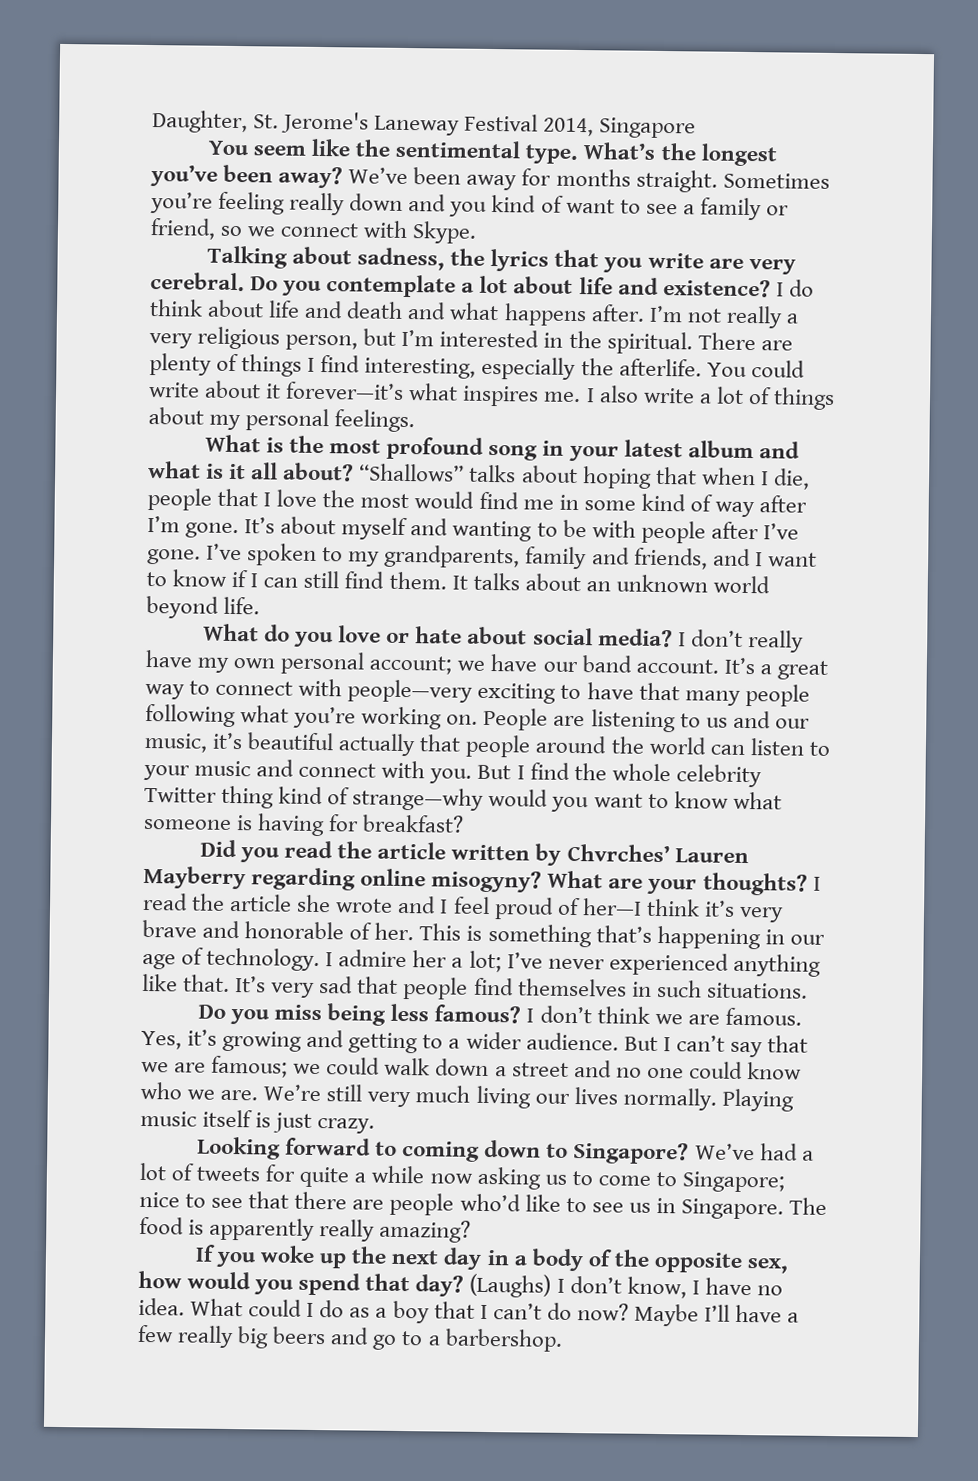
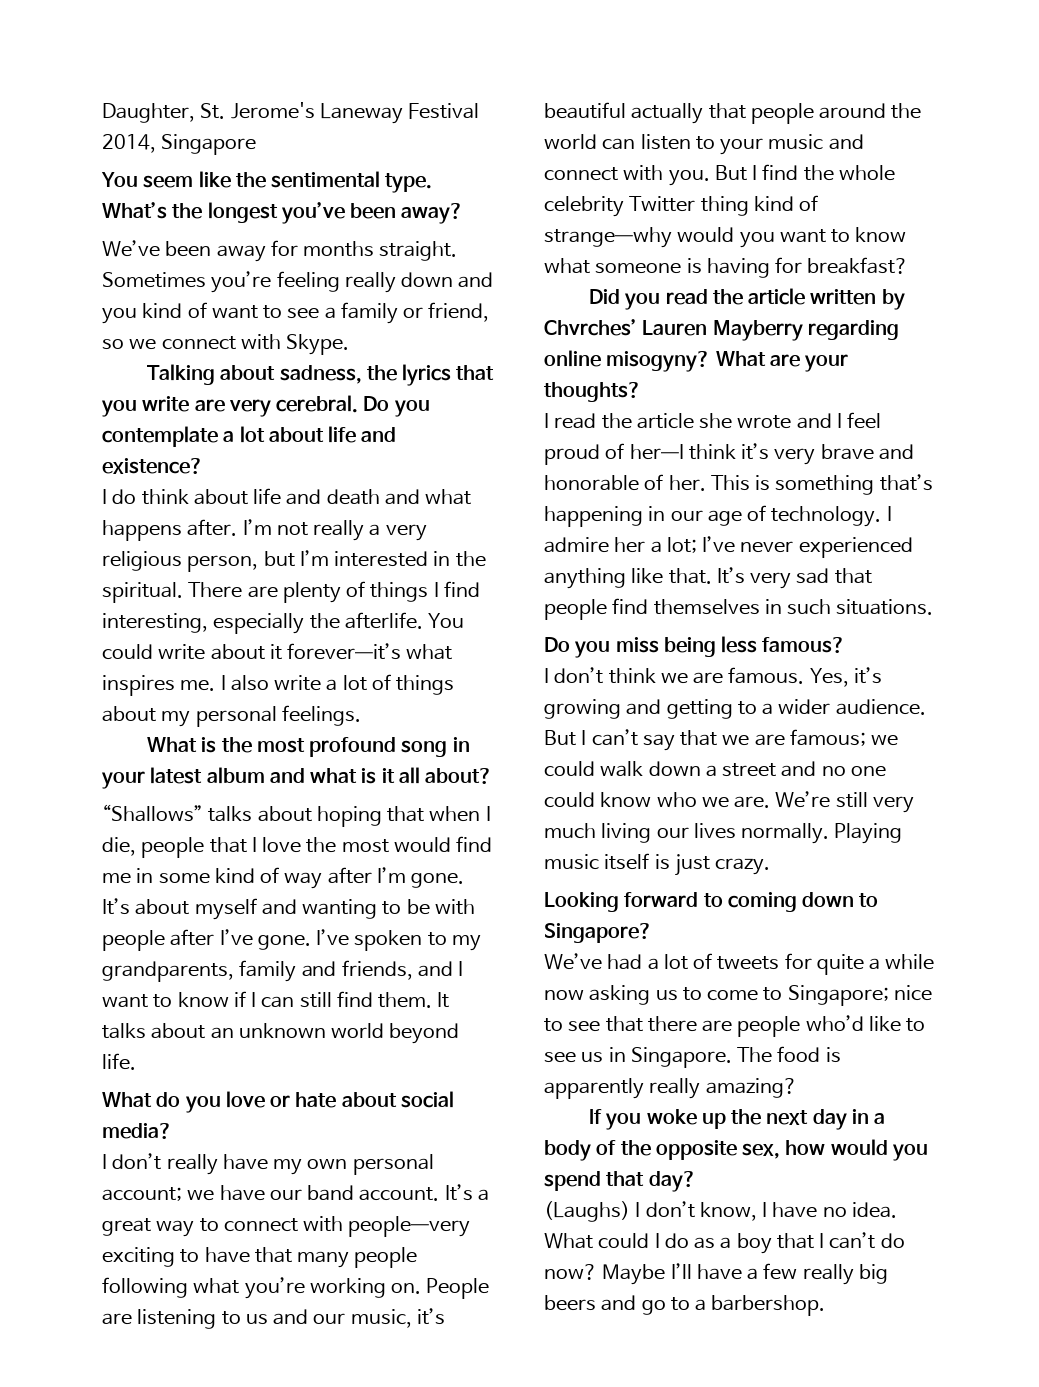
- What’s the longest you’ve been away? We’ve been away for months straight.
+ What’s the longest you’ve been away?
+ We’ve been away for months straight.
- Do you contemplate a lot about life and existence? I do think about life and death and what happens after.
+ Do you contemplate a lot about life and existence?
+ I do think about life and death and what happens after.
- What is the most profound song in your latest album and what is it all about? “Shallows” talks about hoping that when I die, people that I love the most would find me in some kind of way after I’m gone.
+ What is the most profound song in your latest album and what is it all about?
+ “Shallows” talks about hoping that when I die, people that I love the most would find me in some kind of way after I’m gone.
- What do you love or hate about social media? I don’t really have my own personal account; we have our band account.
+ What do you love or hate about social media?
+ I don’t really have my own personal account; we have our band account.
- What are your thoughts? I read the article she wrote and I feel proud of her—I think it’s very brave and honorable of her.
+ What are your thoughts?
+ I read the article she wrote and I feel proud of her—I think it’s very brave and honorable of her.
- Do you miss being less famous? I don’t think we are famous.
+ Do you miss being less famous?
+ I don’t think we are famous.
- Looking forward to coming down to Singapore? We’ve had a lot of tweets for quite a while now asking us to come to Singapore; nice to see that there are people who’d like to see us in Singapore.
+ Looking forward to coming down to Singapore?
+ We’ve had a lot of tweets for quite a while now asking us to come to Singapore; nice to see that there are people who’d like to see us in Singapore.
- If you woke up the next day in a body of the opposite sex, how would you spend that day? (Laughs) I don’t know, I have no idea.
+ If you woke up the next day in a body of the opposite sex, how would you spend that day?
+ (Laughs) I don’t know, I have no idea.

